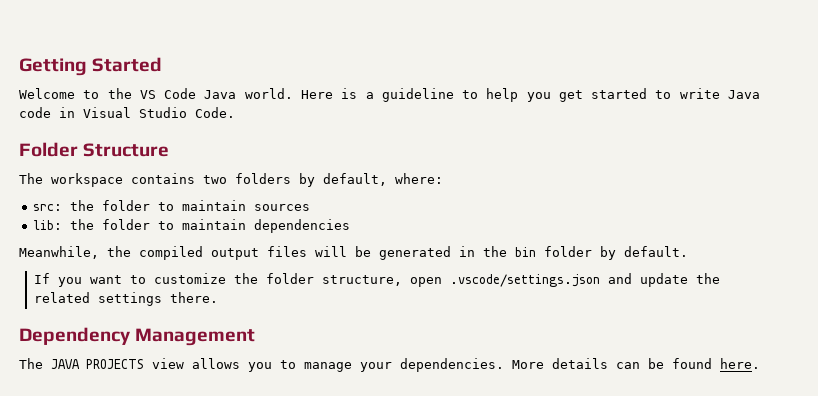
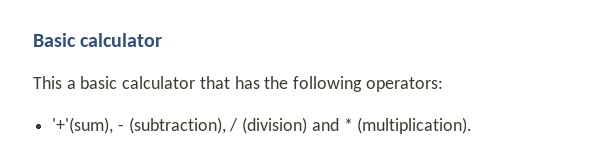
- Getting Started
- Welcome to the VS Code Java world. Here is a guideline to help you get started to write Java code in Visual Studio Code.
- Folder Structure
- The workspace contains two folders by default, where:
- src: the folder to maintain sources
- lib: the folder to maintain dependencies
- Meanwhile, the compiled output files will be generated in the bin folder by default.
- If you want to customize the folder structure, open .vscode/settings.json and update the related settings there.
- Dependency Management
- The JAVA PROJECTS view allows you to manage your dependencies. More details can be found here.
+ Basic calculator
+ This a basic calculator that has the following operators:
+ '+'(sum), - (subtraction), / (division) and * (multiplication).

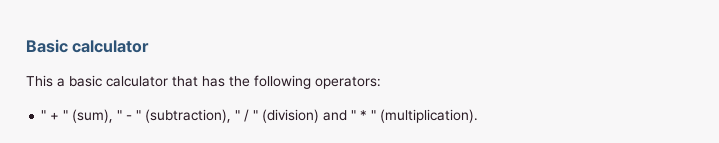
- '+'(sum), - (subtraction), / (division) and * (multiplication).
+ " + " (sum), " - " (subtraction), " / " (division) and " * " (multiplication).

